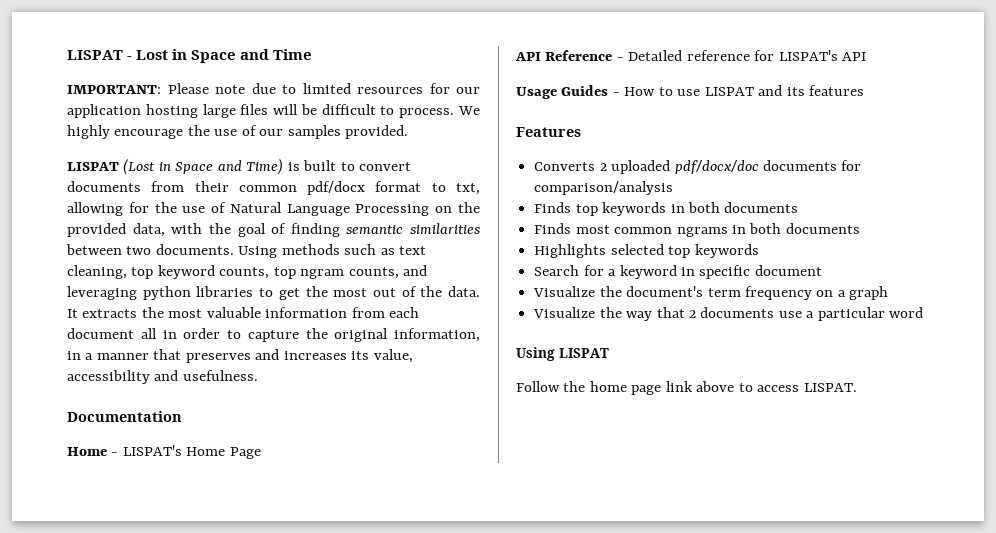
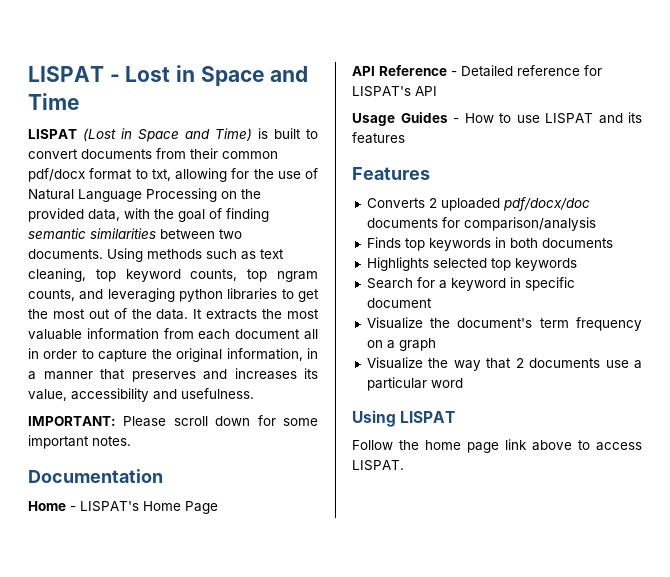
- IMPORTANT: Please note due to limited resources for our application hosting large files will be difficult to process. We highly encourage the use of our samples provided.
+ IMPORTANT: Please scroll down for some important notes.
- Finds most common ngrams in both documents

